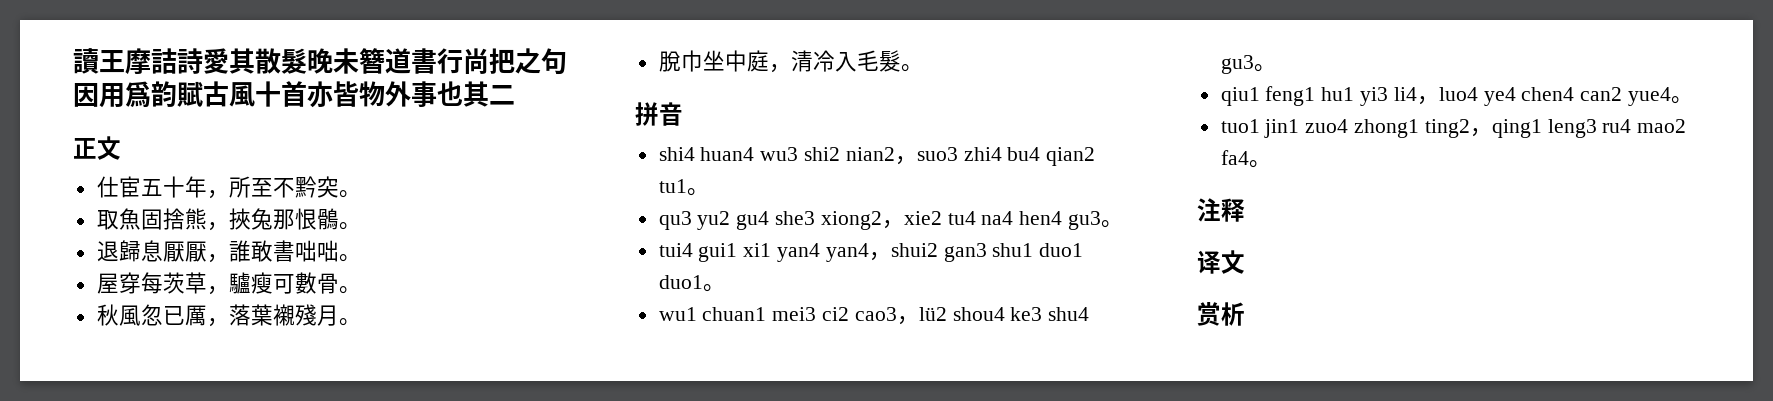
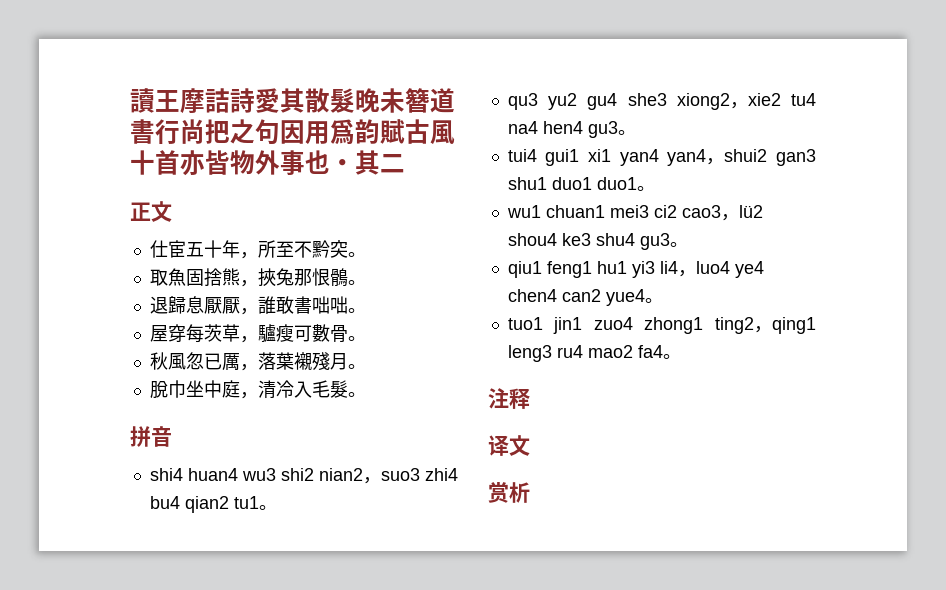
- 讀王摩詰詩愛其散髮晚未簪道書行尚把之句因用爲韵賦古風十首亦皆物外事也其二
+ 讀王摩詰詩愛其散髮晚未簪道書行尚把之句因用爲韵賦古風十首亦皆物外事也・其二

